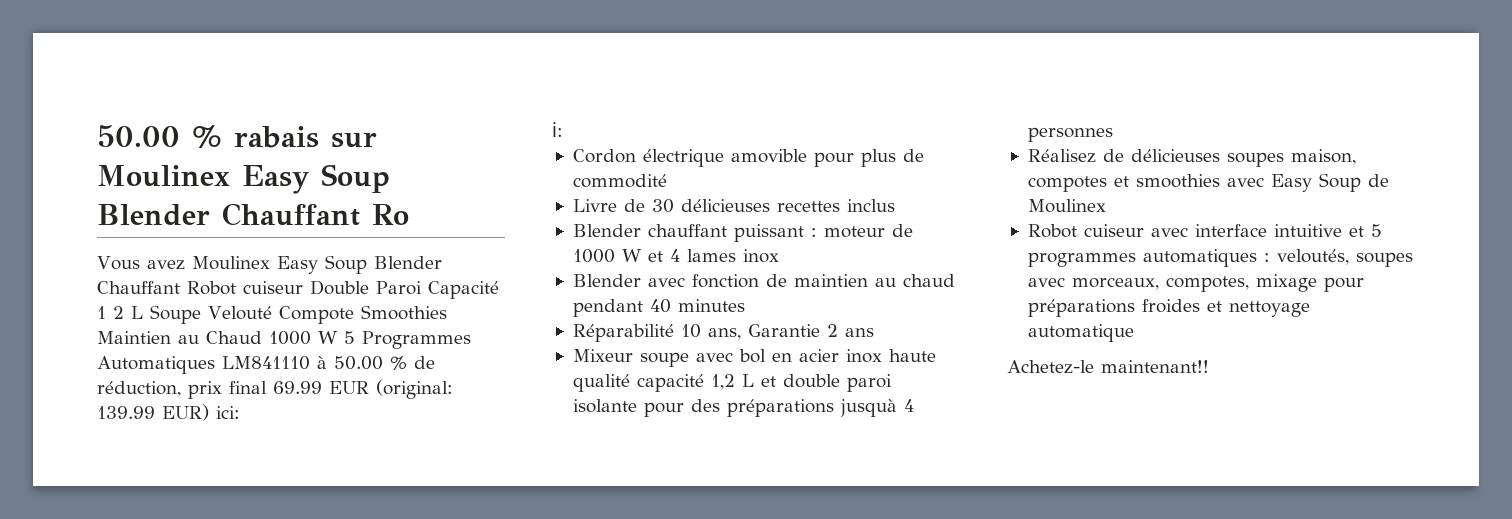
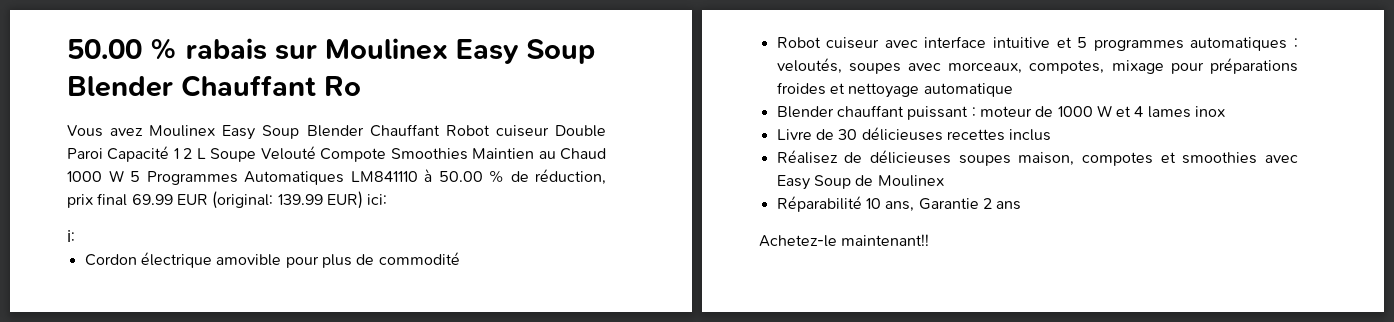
- Livre de 30 délicieuses recettes inclus
- Blender chauffant puissant : moteur de 1000 W et 4 lames inox
- Blender avec fonction de maintien au chaud pendant 40 minutes
- Réparabilité 10 ans, Garantie 2 ans
- Mixeur soupe avec bol en acier inox haute qualité capacité 1,2 L et double paroi isolante pour des préparations jusquà 4 personnes
- Réalisez de délicieuses soupes maison, compotes et smoothies avec Easy Soup de Moulinex
+ Blender chauffant puissant : moteur de 1000 W et 4 lames inox
+ Livre de 30 délicieuses recettes inclus
+ Réalisez de délicieuses soupes maison, compotes et smoothies avec Easy Soup de Moulinex
+ Réparabilité 10 ans, Garantie 2 ans

